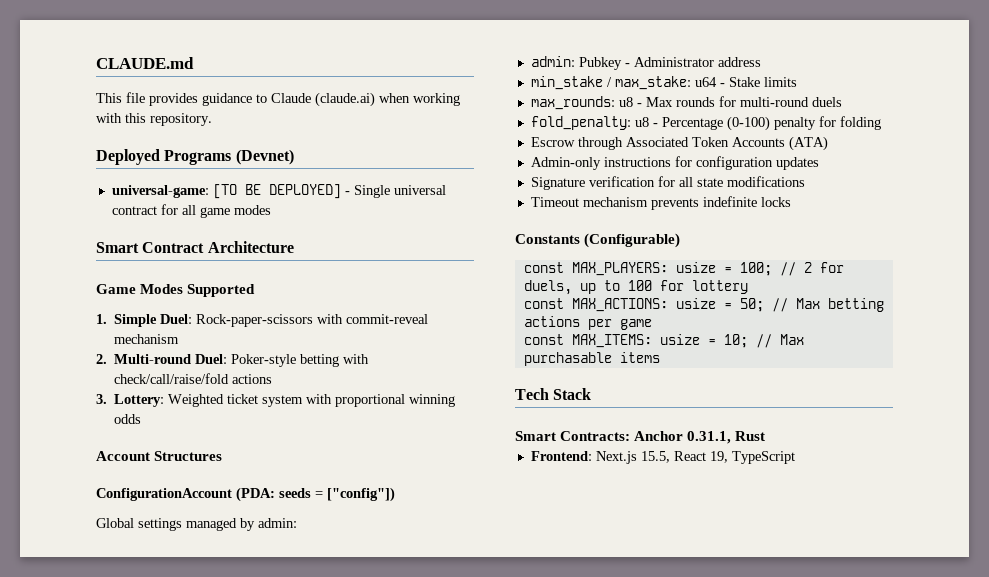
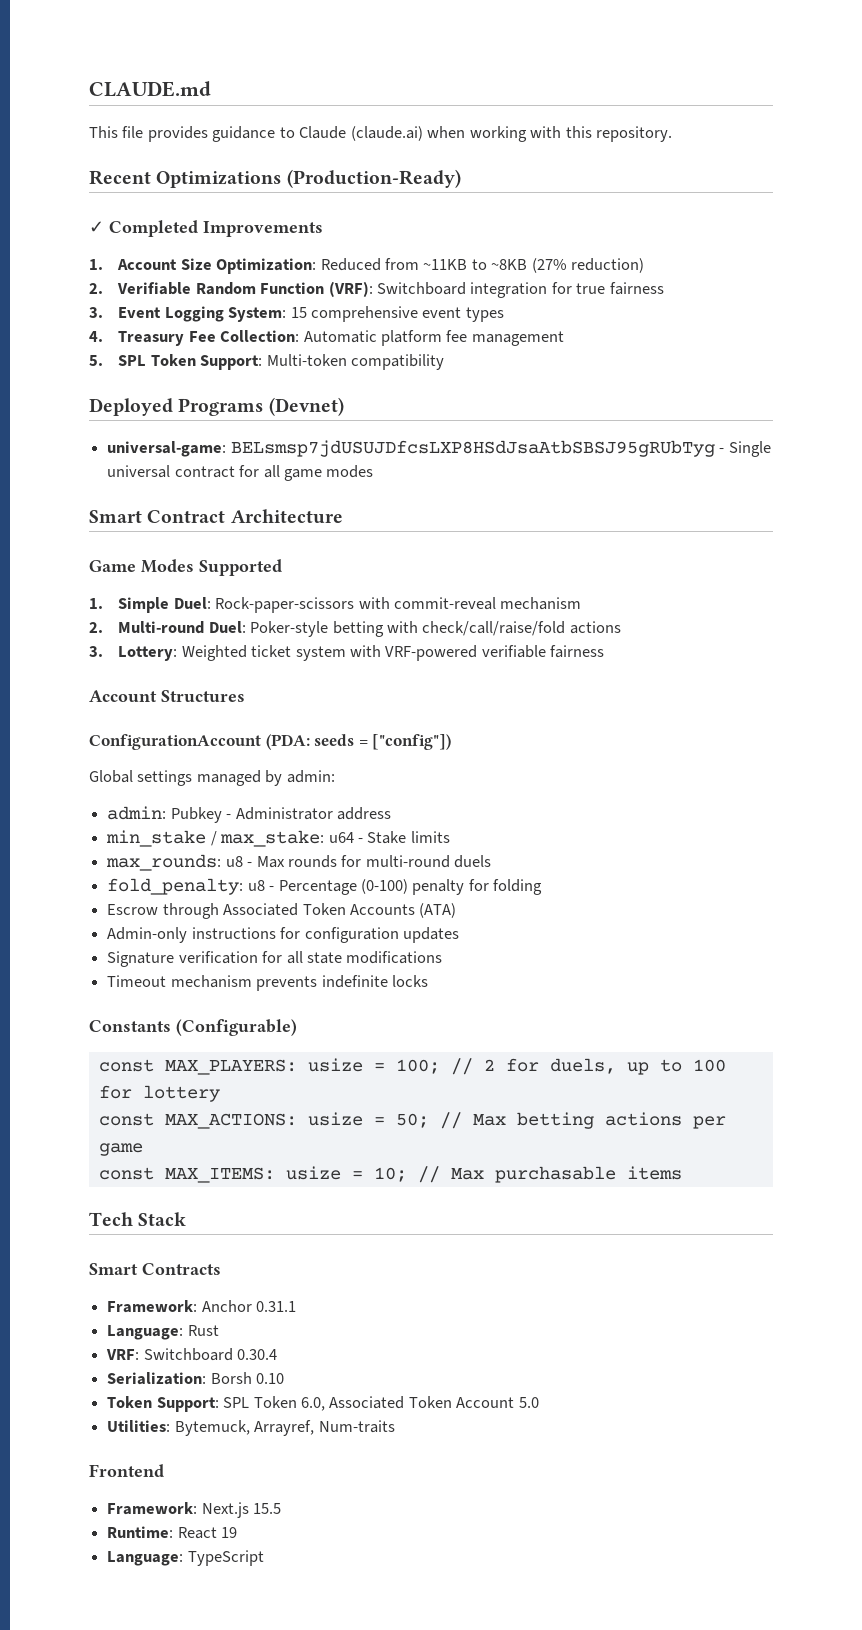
+ Recent Optimizations (Production-Ready)
+ ✓ Completed Improvements
+ 1. Account Size Optimization: Reduced from ~11KB to ~8KB (27% reduction)
+ 2. Verifiable Random Function (VRF): Switchboard integration for true fairness
+ 3. Event Logging System: 15 comprehensive event types
+ 4. Treasury Fee Collection: Automatic platform fee management
+ 5. SPL Token Support: Multi-token compatibility
- universal-game: [TO BE DEPLOYED] - Single universal contract for all game modes
+ universal-game: BELsmsp7jdUSUJDfcsLXP8HSdJsaAtbSBSJ95gRUbTyg - Single universal contract for all game modes
- 3. Lottery: Weighted ticket system with proportional winning odds
+ 3. Lottery: Weighted ticket system with VRF-powered verifiable fairness
- Smart Contracts: Anchor 0.31.1, Rust
- Frontend: Next.js 15.5, React 19, TypeScript
+ Smart Contracts
+ Framework: Anchor 0.31.1
+ Language: Rust
+ VRF: Switchboard 0.30.4
+ Serialization: Borsh 0.10
+ Token Support: SPL Token 6.0, Associated Token Account 5.0
+ Utilities: Bytemuck, Arrayref, Num-traits
+ Frontend
+ Framework: Next.js 15.5
+ Runtime: React 19
+ Language: TypeScript

